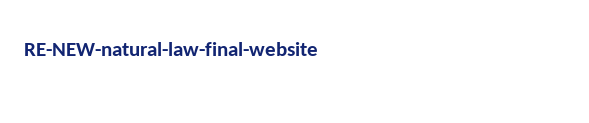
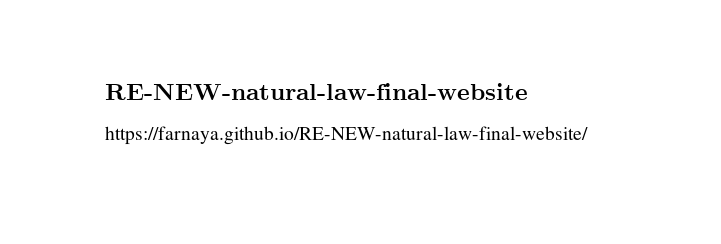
+ https://farnaya.github.io/RE-NEW-natural-law-final-website/

